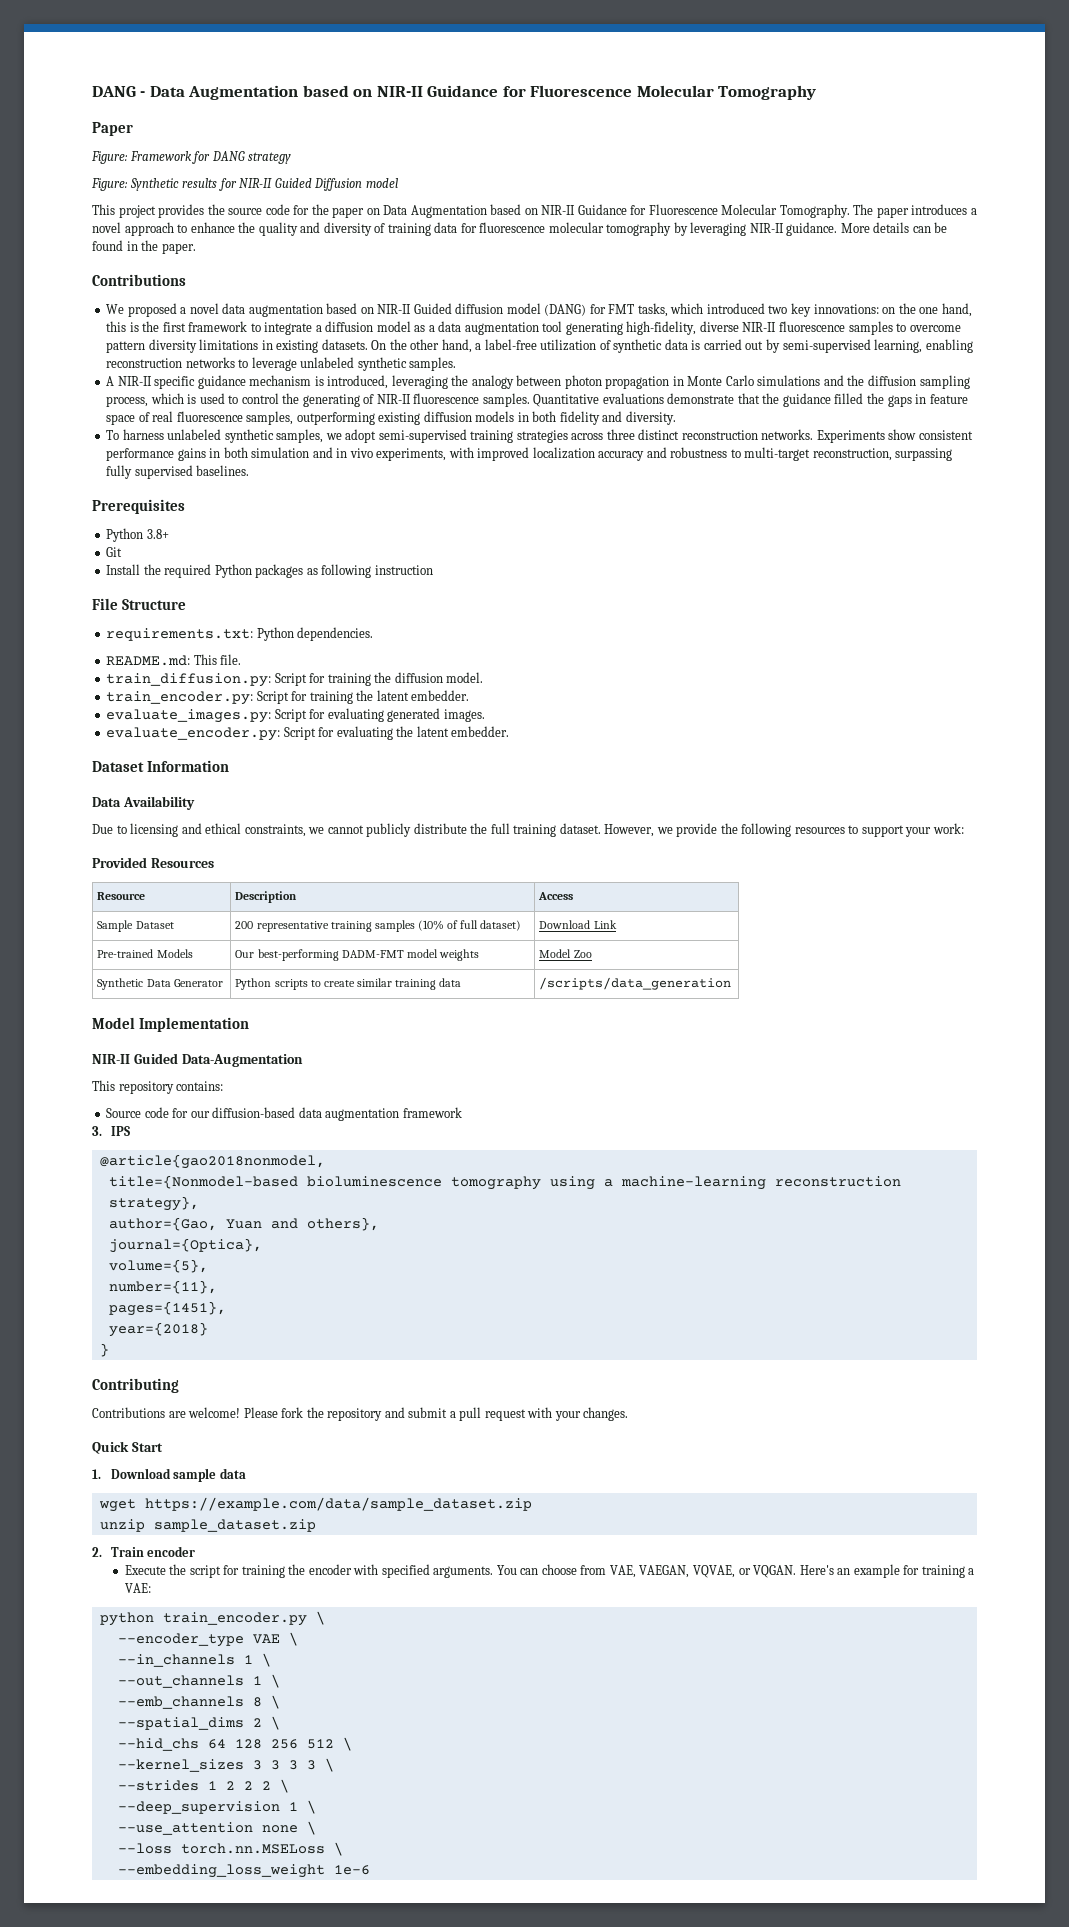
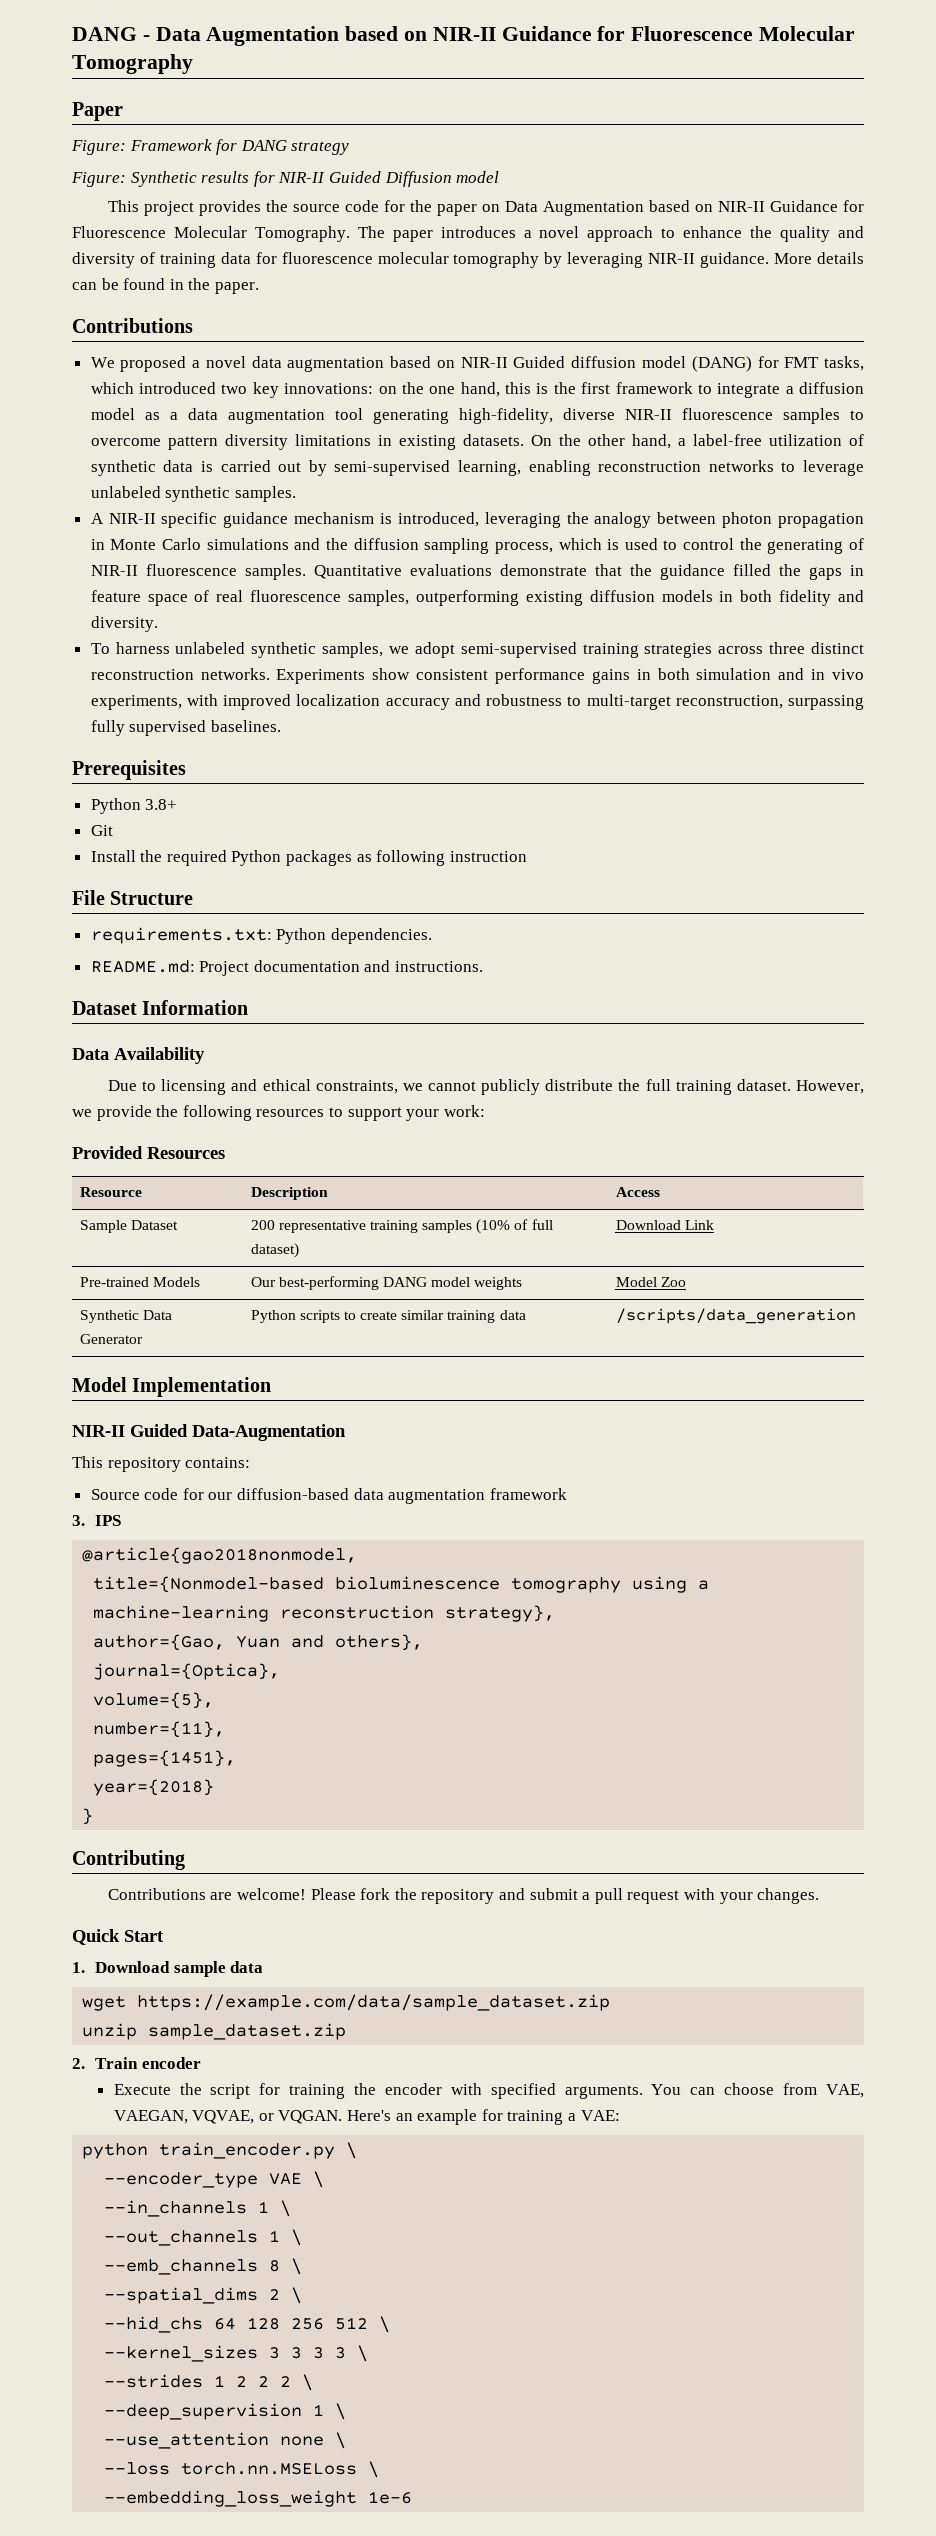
- README.md: This file.
- train_diffusion.py: Script for training the diffusion model.
- train_encoder.py: Script for training the latent embedder.
- evaluate_images.py: Script for evaluating generated images.
- evaluate_encoder.py: Script for evaluating the latent embedder.
+ README.md: Project documentation and instructions.
- Pre-trained Models | Our best-performing DADM-FMT model weights | Model Zoo
+ Pre-trained Models | Our best-performing DANG model weights | Model Zoo

